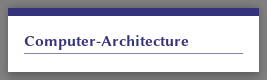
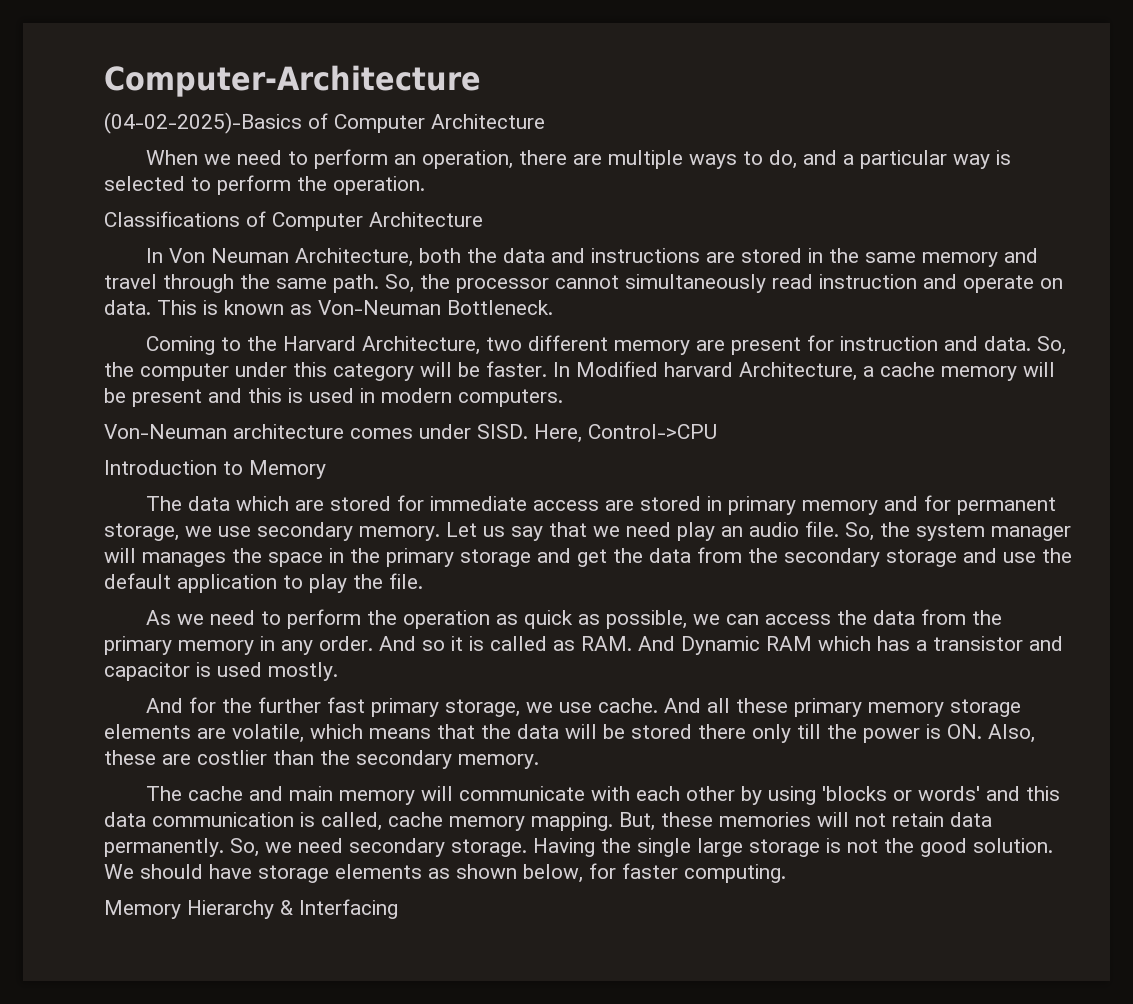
+ (04-02-2025)-Basics of Computer Architecture
+ When we need to perform an operation, there are multiple ways to do, and a particular way is selected to perform the operation.
+ Classifications of Computer Architecture
+ In Von Neuman Architecture, both the data and instructions are stored in the same memory and travel through the same path. So, the processor cannot simultaneously read instruction and operate on data. This is known as Von-Neuman Bottleneck.
+ Coming to the Harvard Architecture, two different memory are present for instruction and data. So, the computer under this category will be faster. In Modified harvard Architecture, a cache memory will be present and this is used in modern computers.
+ Von-Neuman architecture comes under SISD. Here, Control->CPU
+ Introduction to Memory
+ The data which are stored for immediate access are stored in primary memory and for permanent storage, we use secondary memory. Let us say that we need play an audio file. So, the system manager will manages the space in the primary storage and get the data from the secondary storage and use the default application to play the file.
+ As we need to perform the operation as quick as possible, we can access the data from the primary memory in any order. And so it is called as RAM. And Dynamic RAM which has a transistor and capacitor is used mostly.
+ And for the further fast primary storage, we use cache. And all these primary memory storage elements are volatile, which means that the data will be stored there only till the power is ON. Also, these are costlier than the secondary memory.
+ The cache and main memory will communicate with each other by using 'blocks or words' and this data communication is called, cache memory mapping. But, these memories will not retain data permanently. So, we need secondary storage. Having the single large storage is not the good solution. We should have storage elements as shown below, for faster computing.
+ Memory Hierarchy & Interfacing

